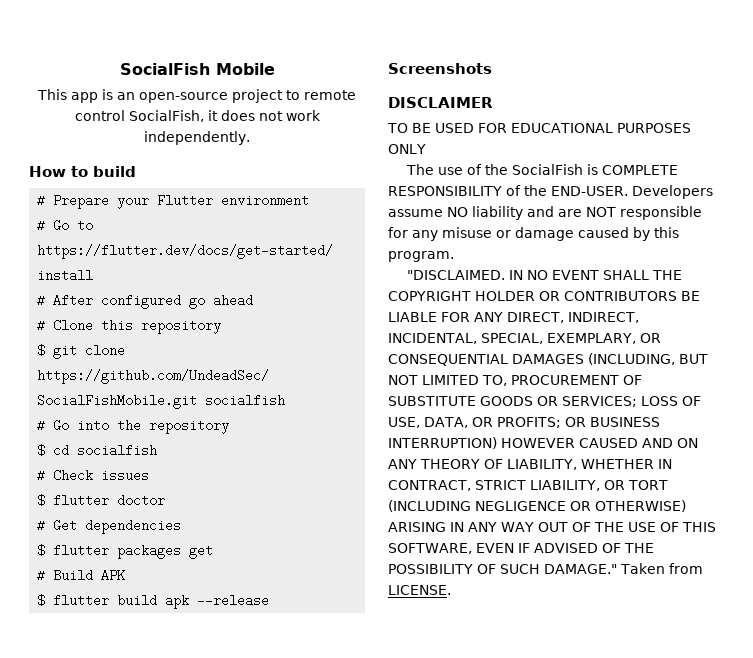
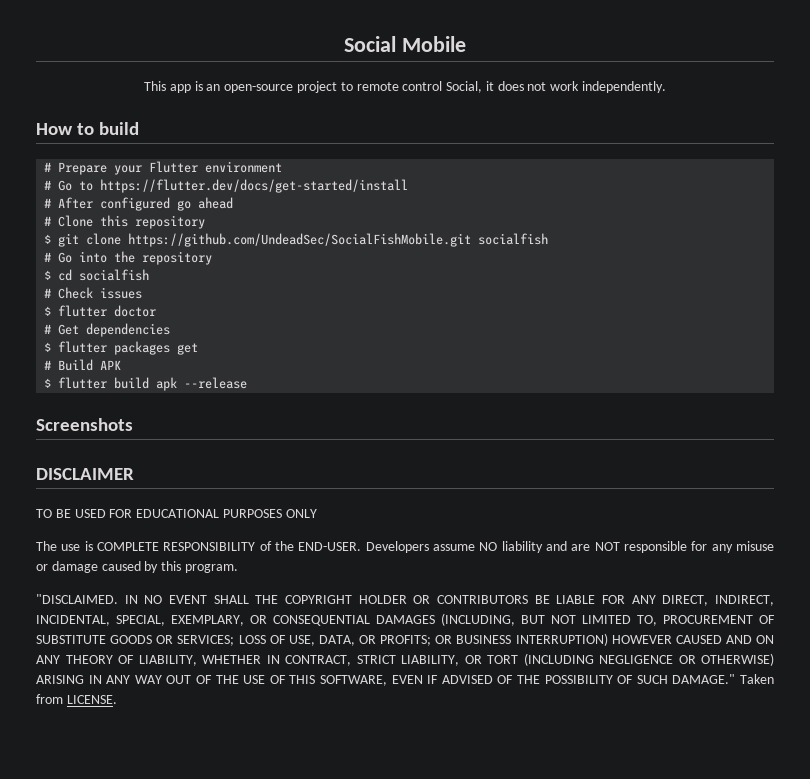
- SocialFish Mobile
+ Social Mobile
- This app is an open-source project to remote control SocialFish, it does not work independently.
+ This app is an open-source project to remote control Social, it does not work independently.
- The use of the SocialFish is COMPLETE RESPONSIBILITY of the END-USER.
+ The use is COMPLETE RESPONSIBILITY of the END-USER.

